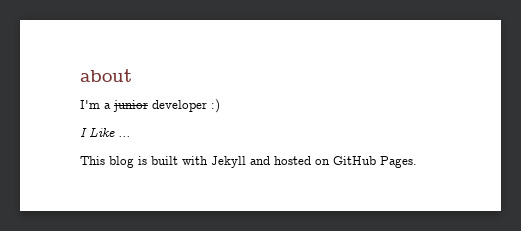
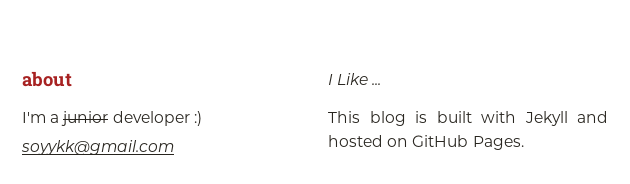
+ soyykk@gmail.com

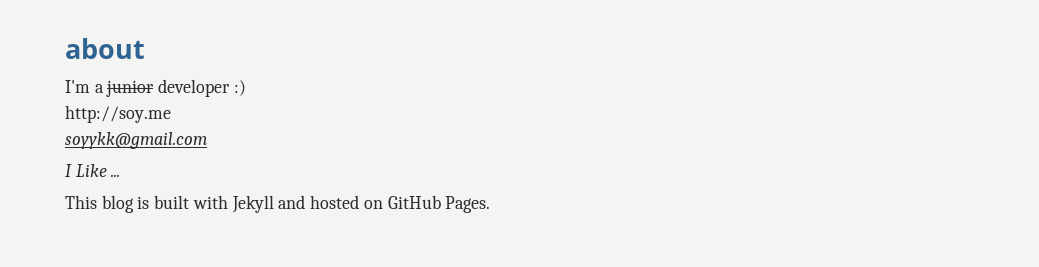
+ http://soy.me

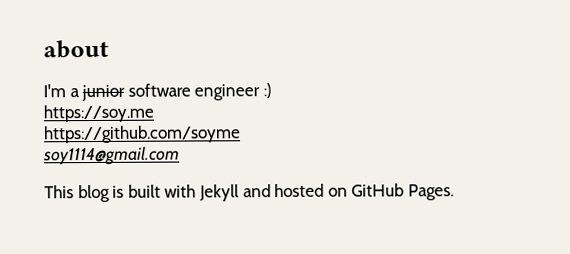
- I'm a junior developer :)
+ I'm a junior software engineer :)
- http://soy.me
- soyykk@gmail.com
- I Like ...
+ https://soy.me
+ https://github.com/soyme
+ soy1114@gmail.com

